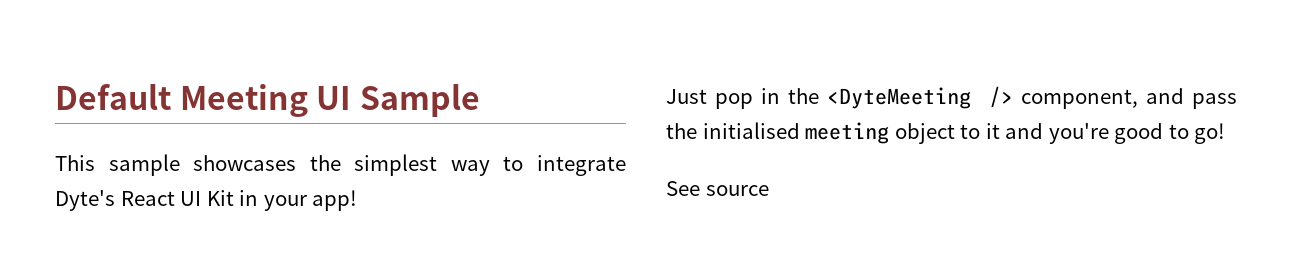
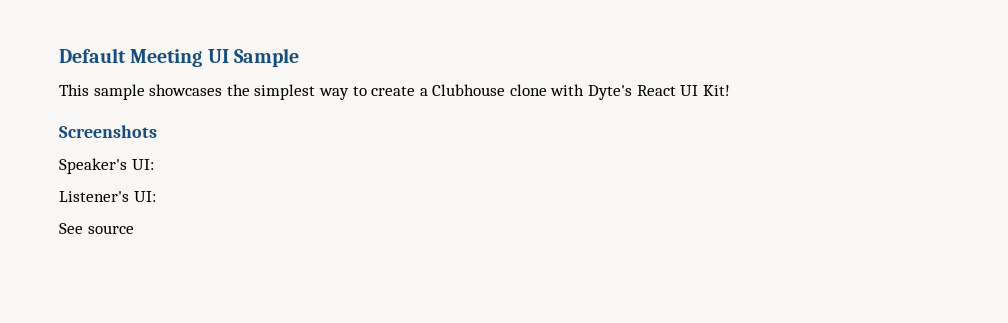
- This sample showcases the simplest way to integrate Dyte's React UI Kit in your app!
- Just pop in the <DyteMeeting /> component, and pass the initialised meeting object to it and you're good to go!
+ This sample showcases the simplest way to create a Clubhouse clone with Dyte's React UI Kit!
+ Screenshots
+ Speaker's UI:
+ Listener's UI:

